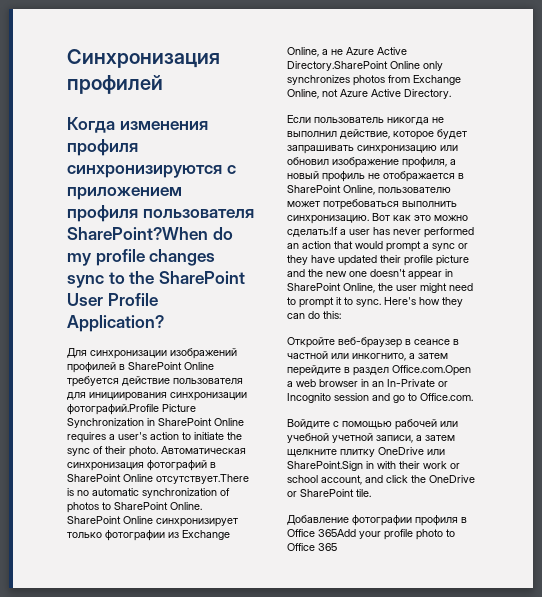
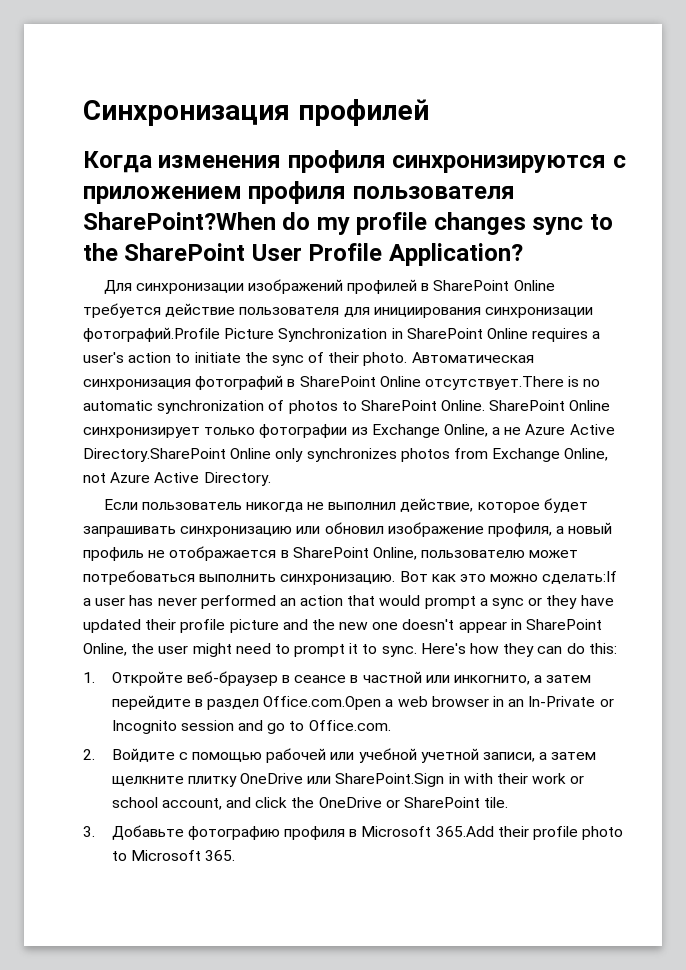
- Откройте веб-браузер в сеансе в частной или инкогнито, а затем перейдите в раздел Office.com.Open a web browser in an In-Private or Incognito session and go to Office.com.
+ 1. Откройте веб-браузер в сеансе в частной или инкогнито, а затем перейдите в раздел Office.com.Open a web browser in an In-Private or Incognito session and go to Office.com.
- Войдите с помощью рабочей или учебной учетной записи, а затем щелкните плитку OneDrive или SharePoint.Sign in with their work or school account, and click the OneDrive or SharePoint tile.
+ 2. Войдите с помощью рабочей или учебной учетной записи, а затем щелкните плитку OneDrive или SharePoint.Sign in with their work or school account, and click the OneDrive or SharePoint tile.
- Добавление фотографии профиля в Office 365Add your profile photo to Office 365
+ 3. Добавьте фотографию профиля в Microsoft 365.Add their profile photo to Microsoft 365.

